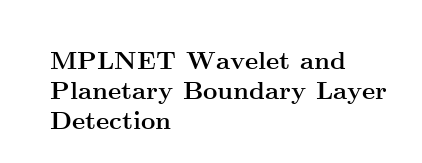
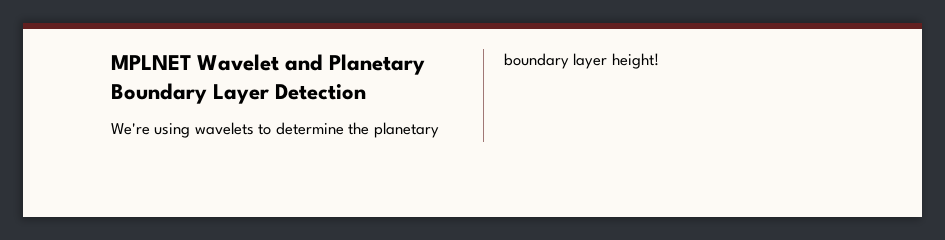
+ We're using wavelets to determine the planetary boundary layer height!

